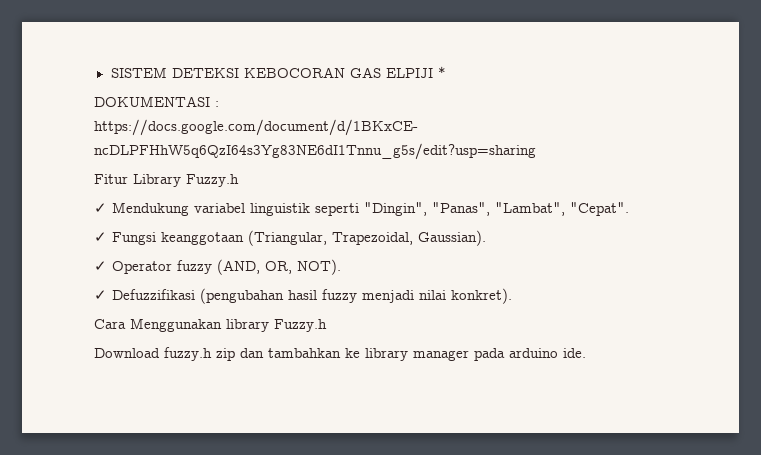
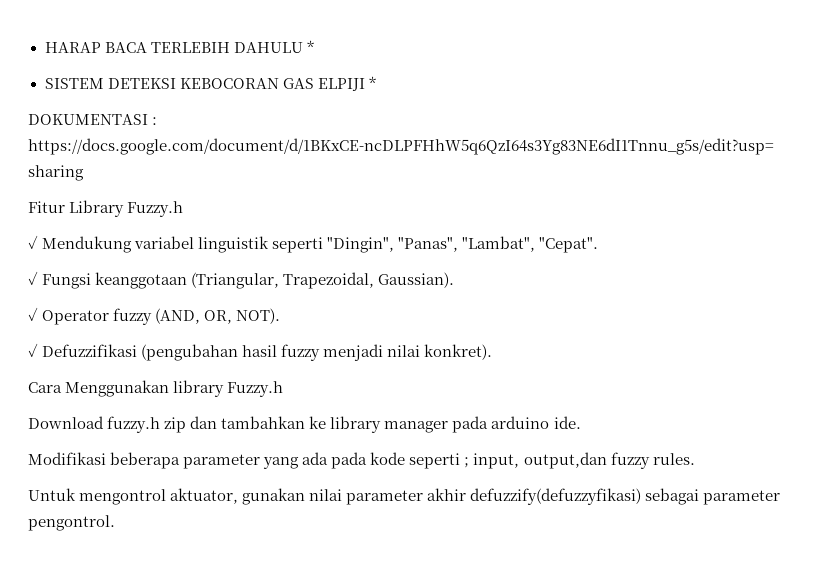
+ HARAP BACA TERLEBIH DAHULU *
+ Modifikasi beberapa parameter yang ada pada kode seperti ; input, output,dan fuzzy rules.
+ Untuk mengontrol aktuator, gunakan nilai parameter akhir defuzzify(defuzzyfikasi) sebagai parameter pengontrol.

